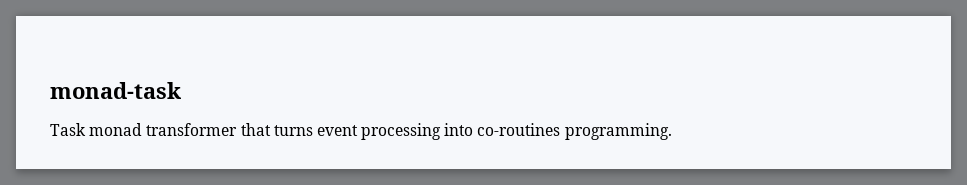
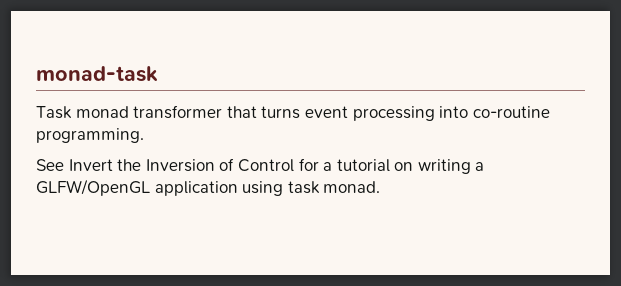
- Task monad transformer that turns event processing into co-routines programming.
+ Task monad transformer that turns event processing into co-routine programming.
+ See Invert the Inversion of Control for a tutorial on writing a GLFW/OpenGL application using task monad.

